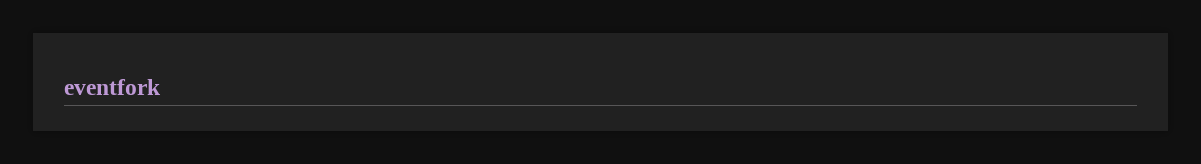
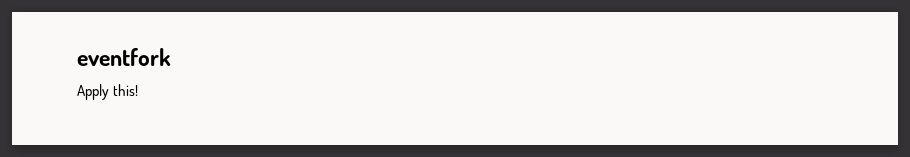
+ Apply this!

